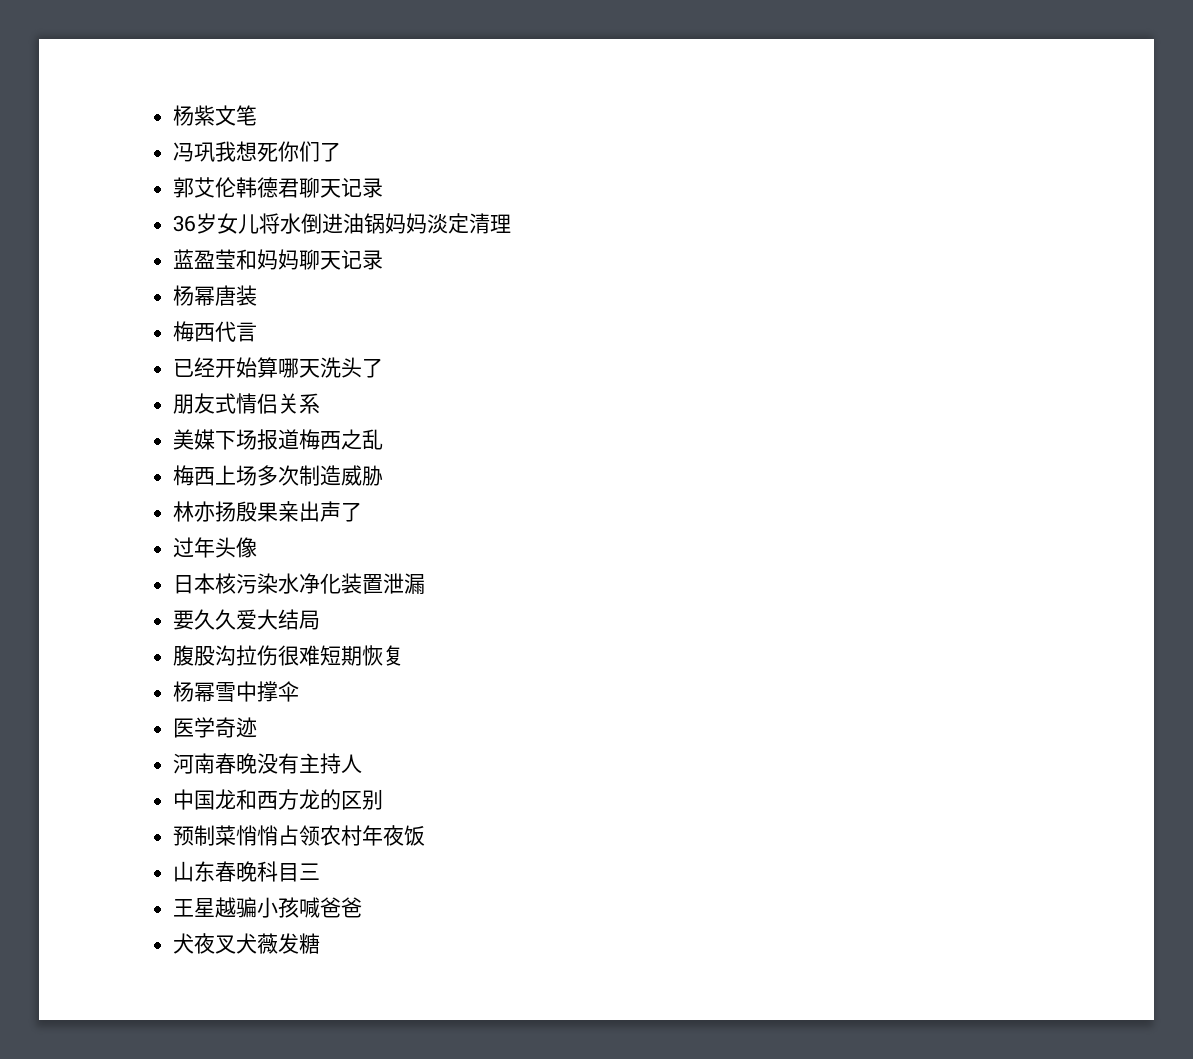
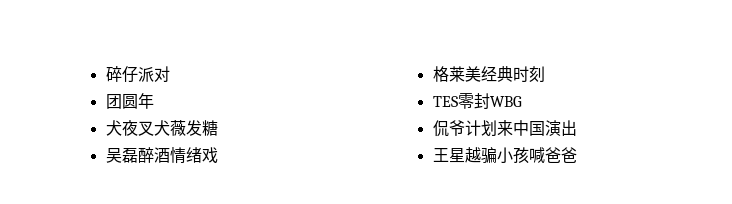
- 杨紫文笔
- 冯巩我想死你们了
- 郭艾伦韩德君聊天记录
- 36岁女儿将水倒进油锅妈妈淡定清理
- 蓝盈莹和妈妈聊天记录
- 杨幂唐装
- 梅西代言
- 已经开始算哪天洗头了
- 朋友式情侣关系
- 美媒下场报道梅西之乱
- 梅西上场多次制造威胁
- 林亦扬殷果亲出声了
- 过年头像
- 日本核污染水净化装置泄漏
- 要久久爱大结局
- 腹股沟拉伤很难短期恢复
- 杨幂雪中撑伞
- 医学奇迹
- 河南春晚没有主持人
- 中国龙和西方龙的区别
- 预制菜悄悄占领农村年夜饭
- 山东春晚科目三
+ 碎仔派对
+ 团圆年
+ 犬夜叉犬薇发糖
+ 吴磊醉酒情绪戏
+ 格莱美经典时刻
+ TES零封WBG
+ 侃爷计划来中国演出
- 犬夜叉犬薇发糖

